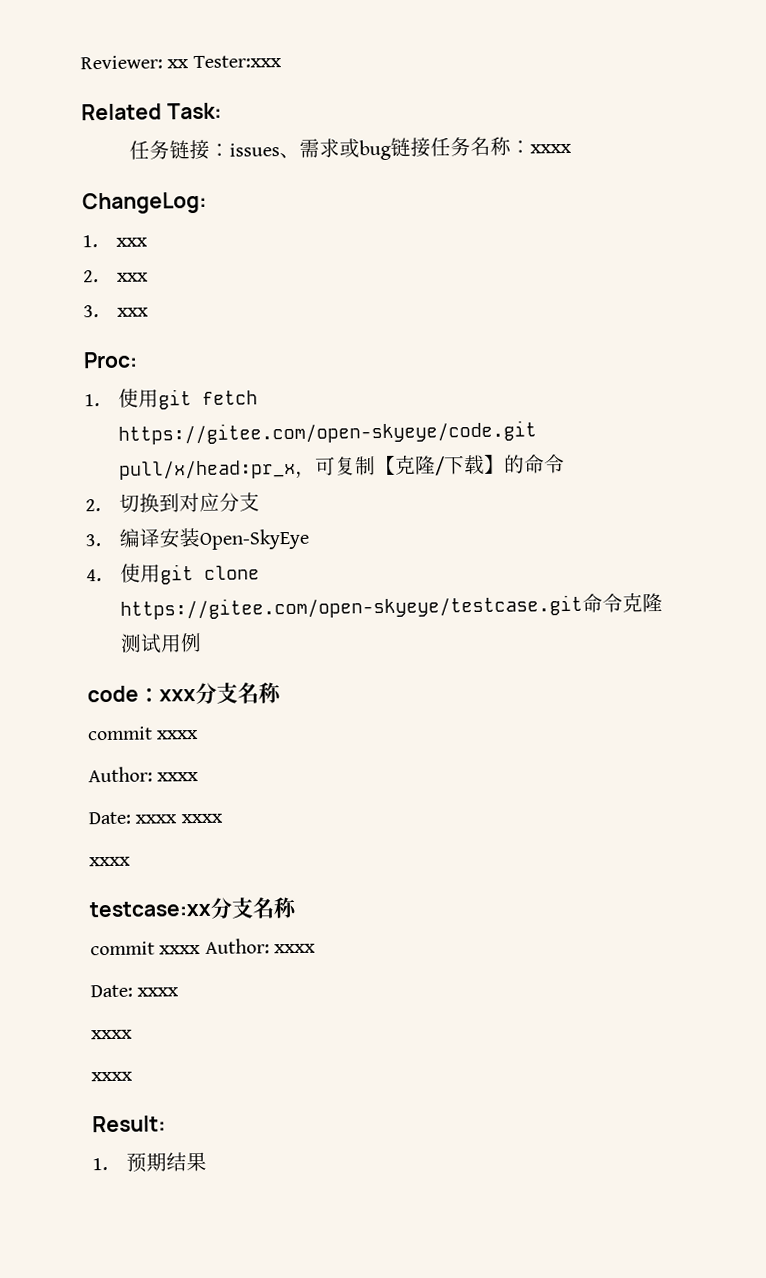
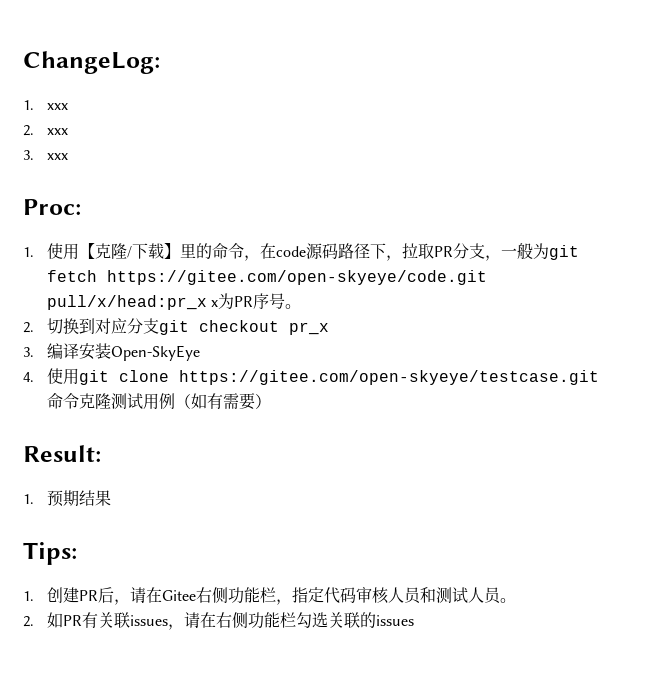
- Reviewer: xx Tester:xxx
- Related Task:
- 任务链接：issues、需求或bug链接任务名称：xxxx
- 1.使用git fetch https://gitee.com/open-skyeye/code.git pull/x/head:pr_x，可复制【克隆/下载】的命令
+ 1.使用【克隆/下载】里的命令，在code源码路径下，拉取PR分支，一般为git fetch https://gitee.com/open-skyeye/code.git pull/x/head:pr_x x为PR序号。
- 2.切换到对应分支
+ 2.切换到对应分支git checkout pr_x
- 4.使用git clone https://gitee.com/open-skyeye/testcase.git命令克隆测试用例
- code：xxx分支名称
- commit xxxx
- Author: xxxx
- Date: xxxx xxxx
- xxxx
- testcase:xx分支名称
- commit xxxx Author: xxxx
- Date: xxxx
- xxxx
- xxxx
+ 4.使用git clone https://gitee.com/open-skyeye/testcase.git命令克隆测试用例（如有需要）
  Result:
  1.预期结果
+ Tips:
+ 1.创建PR后，请在Gitee右侧功能栏，指定代码审核人员和测试人员。
+ 2.如PR有关联issues，请在右侧功能栏勾选关联的issues

